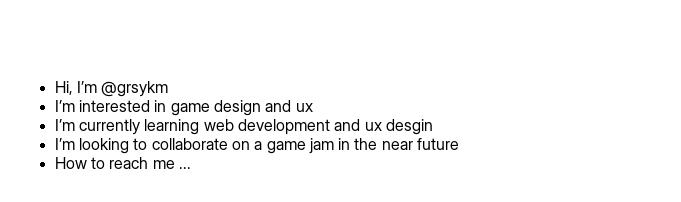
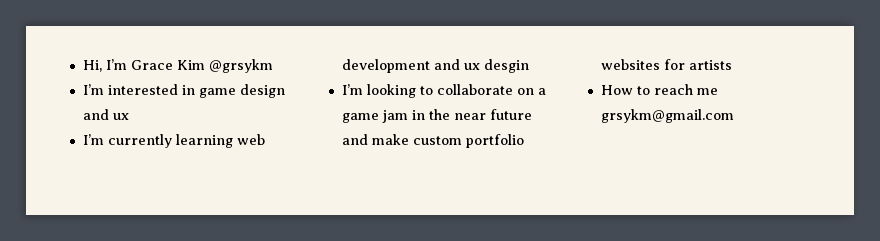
- Hi, I’m @grsykm
+ Hi, I’m Grace Kim @grsykm
- I’m looking to collaborate on a game jam in the near future
+ I’m looking to collaborate on a game jam in the near future and make custom portfolio websites for artists
- How to reach me ...
+ How to reach me grsykm@gmail.com

